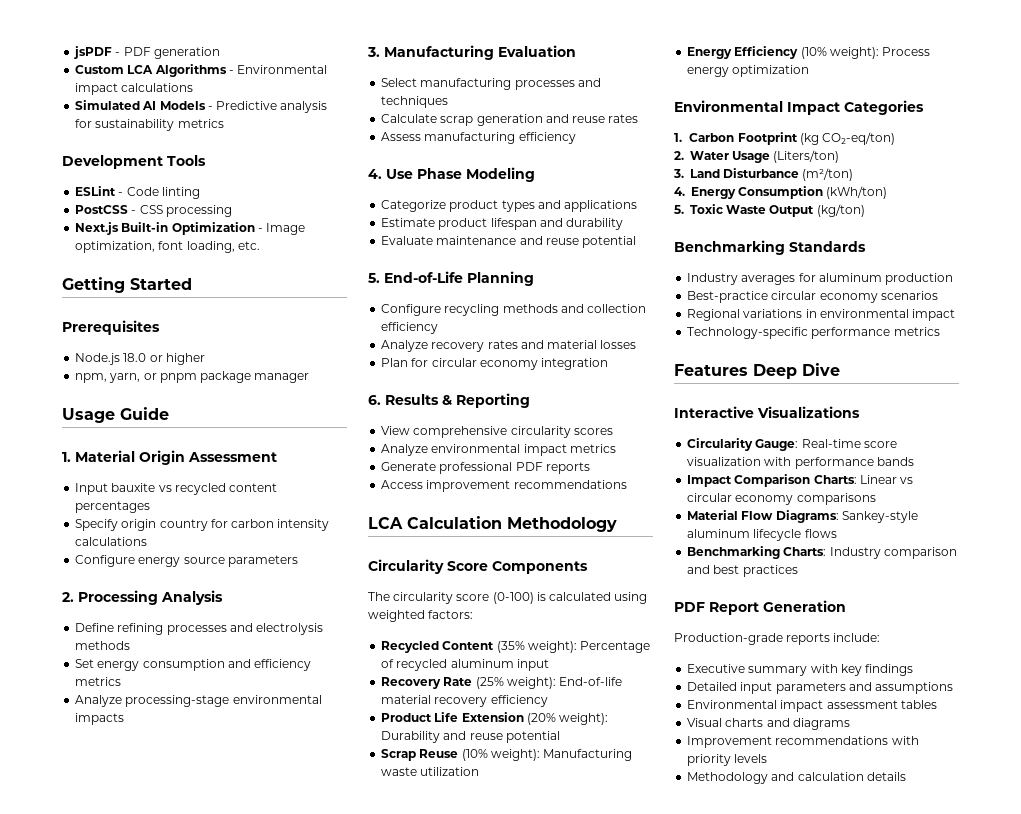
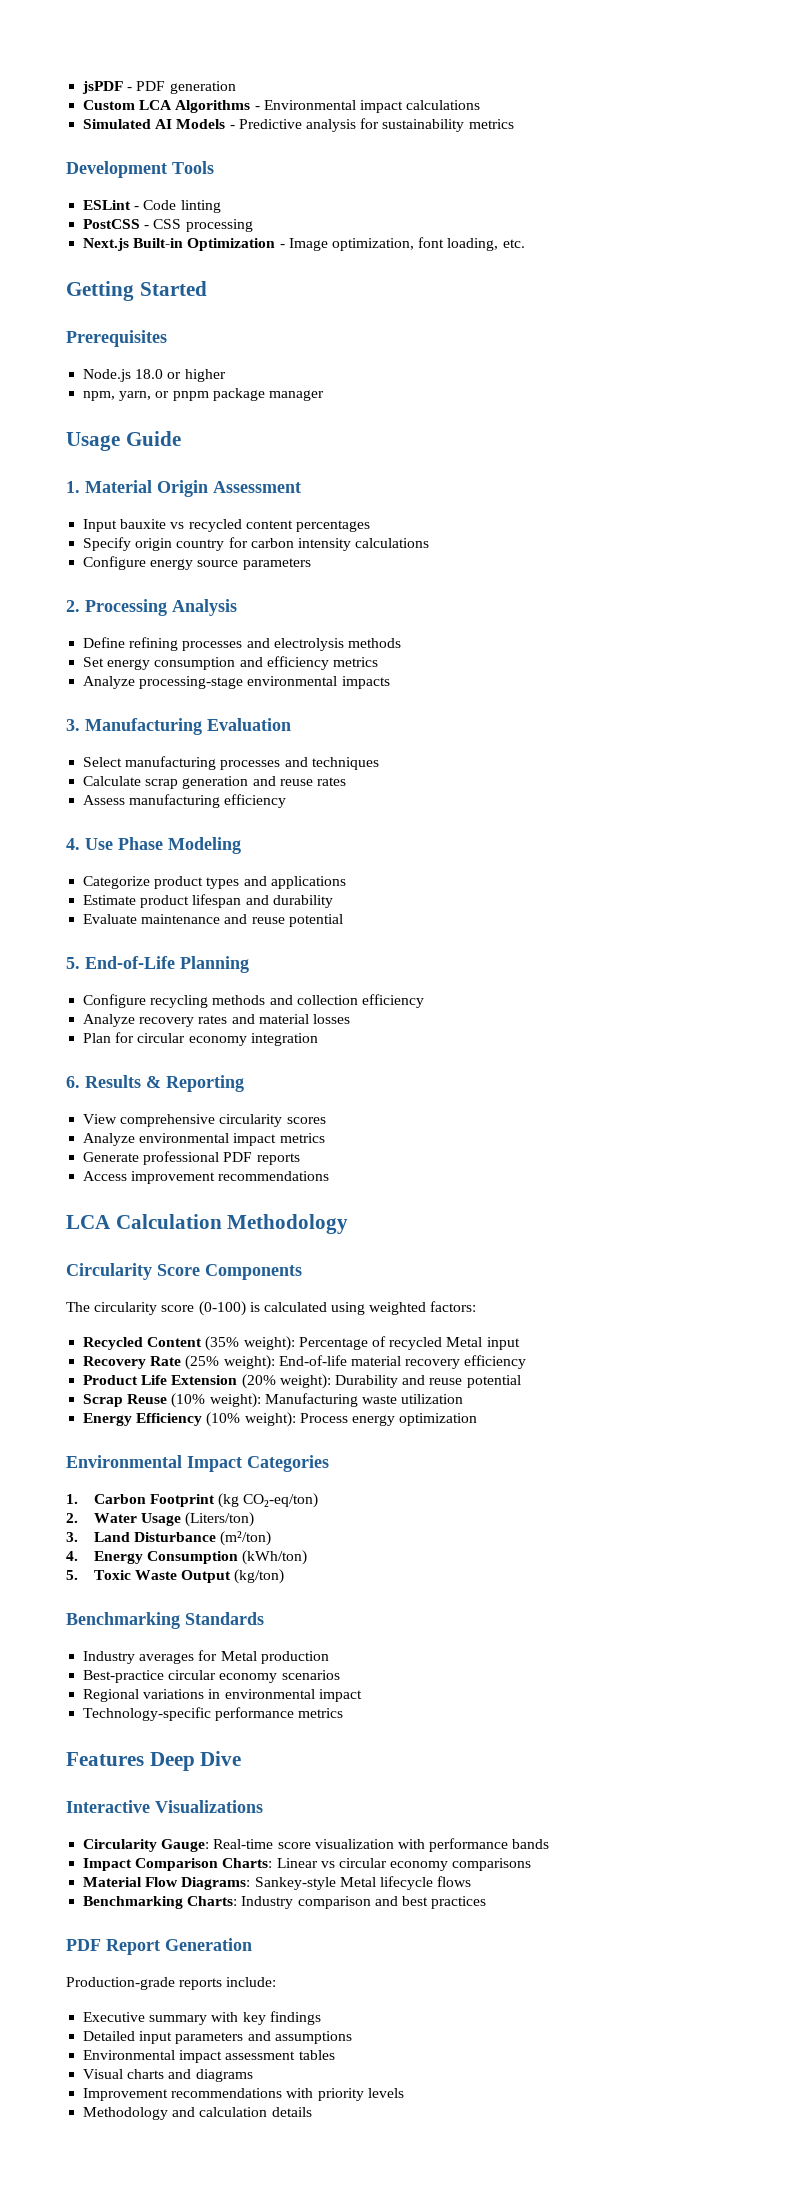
- Recycled Content (35% weight): Percentage of recycled aluminum input
+ Recycled Content (35% weight): Percentage of recycled Metal input
- Industry averages for aluminum production
+ Industry averages for Metal production
- Material Flow Diagrams: Sankey-style aluminum lifecycle flows
+ Material Flow Diagrams: Sankey-style Metal lifecycle flows

